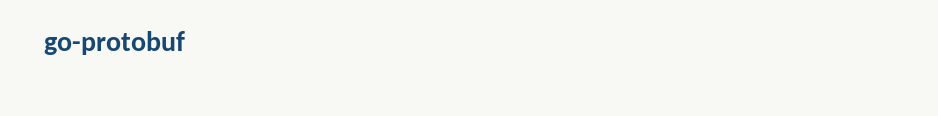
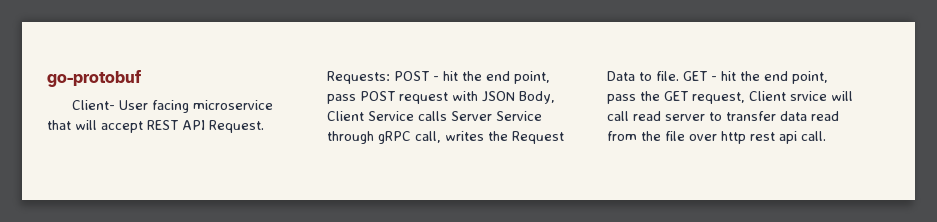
+ Client- User facing microservice that will accept REST API Request. Requests: POST - hit the end point, pass POST request with JSON Body, Client Service calls Server Service through gRPC call, writes the Request Data to file. GET - hit the end point, pass the GET request, Client srvice will call read server to transfer data read from the file over http rest api call.

